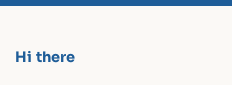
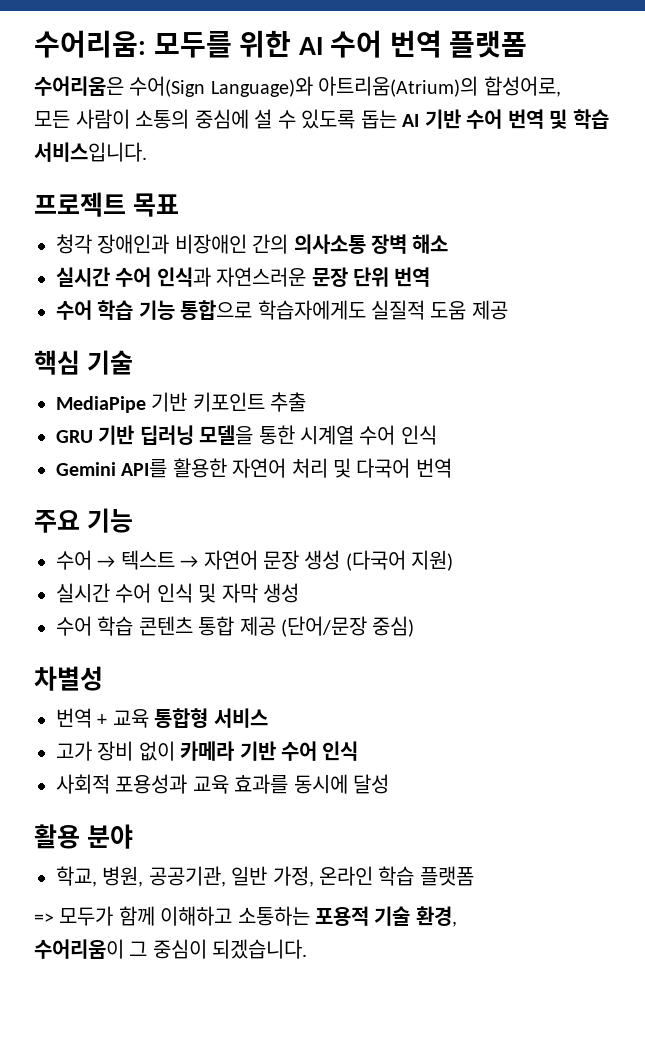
- Hi there
+ 수어리움: 모두를 위한 AI 수어 번역 플랫폼
+ 수어리움은 수어(Sign Language)와 아트리움(Atrium)의 합성어로,
+ 모든 사람이 소통의 중심에 설 수 있도록 돕는 AI 기반 수어 번역 및 학습 서비스입니다.
+ 프로젝트 목표
+ 청각 장애인과 비장애인 간의 의사소통 장벽 해소
+ 실시간 수어 인식과 자연스러운 문장 단위 번역
+ 수어 학습 기능 통합으로 학습자에게도 실질적 도움 제공
+ 핵심 기술
+ MediaPipe 기반 키포인트 추출
+ GRU 기반 딥러닝 모델을 통한 시계열 수어 인식
+ Gemini API를 활용한 자연어 처리 및 다국어 번역
+ 주요 기능
+ 수어 → 텍스트 → 자연어 문장 생성 (다국어 지원)
+ 실시간 수어 인식 및 자막 생성
+ 수어 학습 콘텐츠 통합 제공 (단어/문장 중심)
+ 차별성
+ 번역 + 교육 통합형 서비스
+ 고가 장비 없이 카메라 기반 수어 인식
+ 사회적 포용성과 교육 효과를 동시에 달성
+ 활용 분야
+ 학교, 병원, 공공기관, 일반 가정, 온라인 학습 플랫폼
+ => 모두가 함께 이해하고 소통하는 포용적 기술 환경,
+ 수어리움이 그 중심이 되겠습니다.

